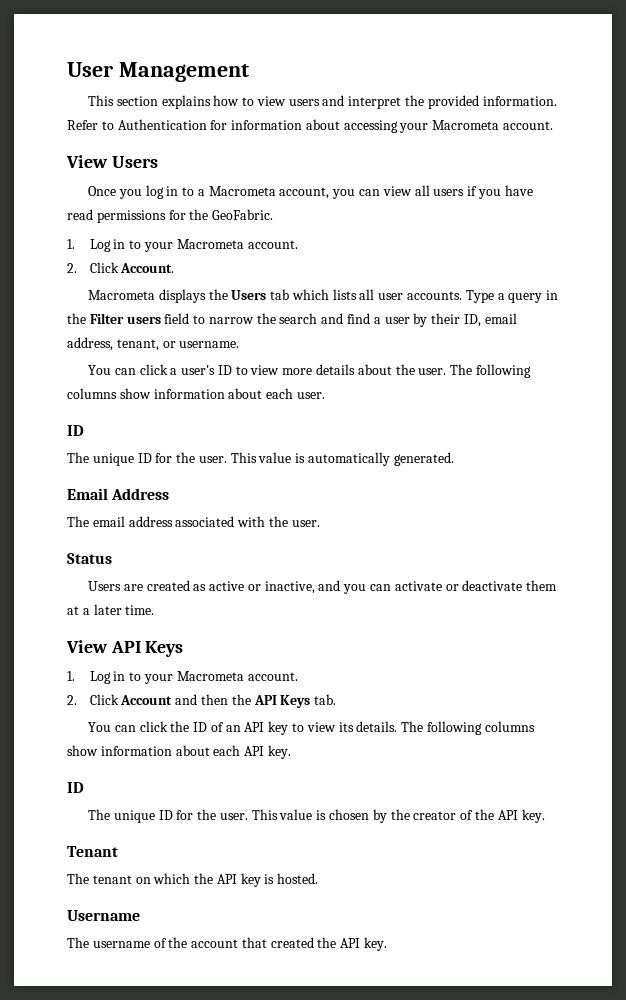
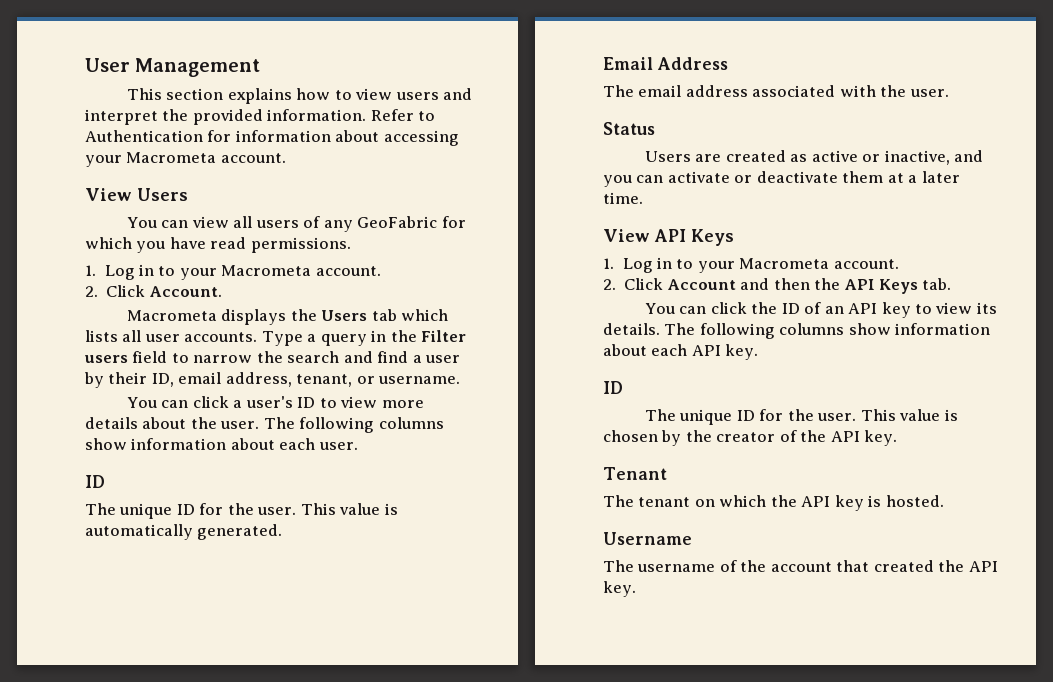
- Once you log in to a Macrometa account, you can view all users if you have read permissions for the GeoFabric.
+ You can view all users of any GeoFabric for which you have read permissions.

